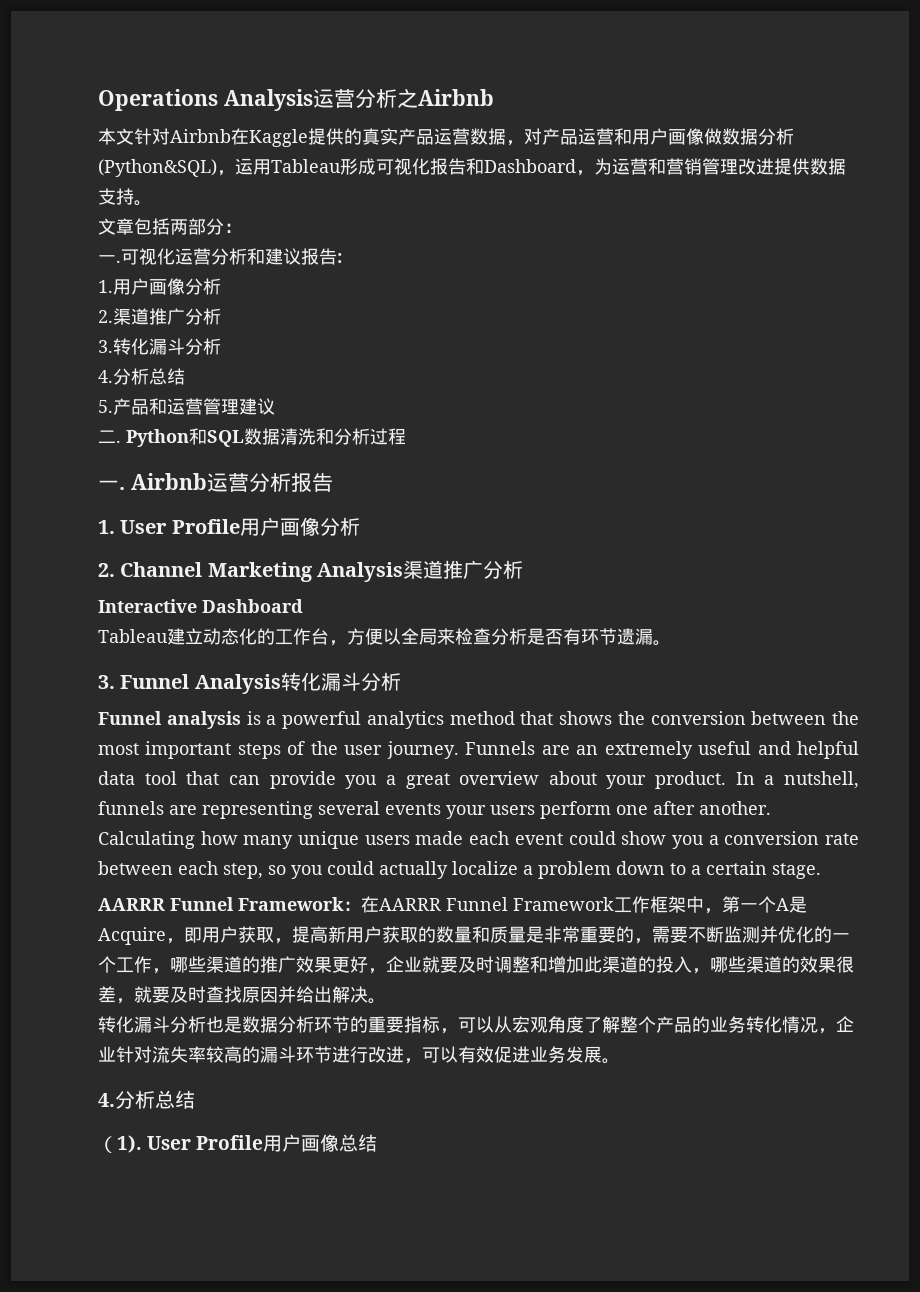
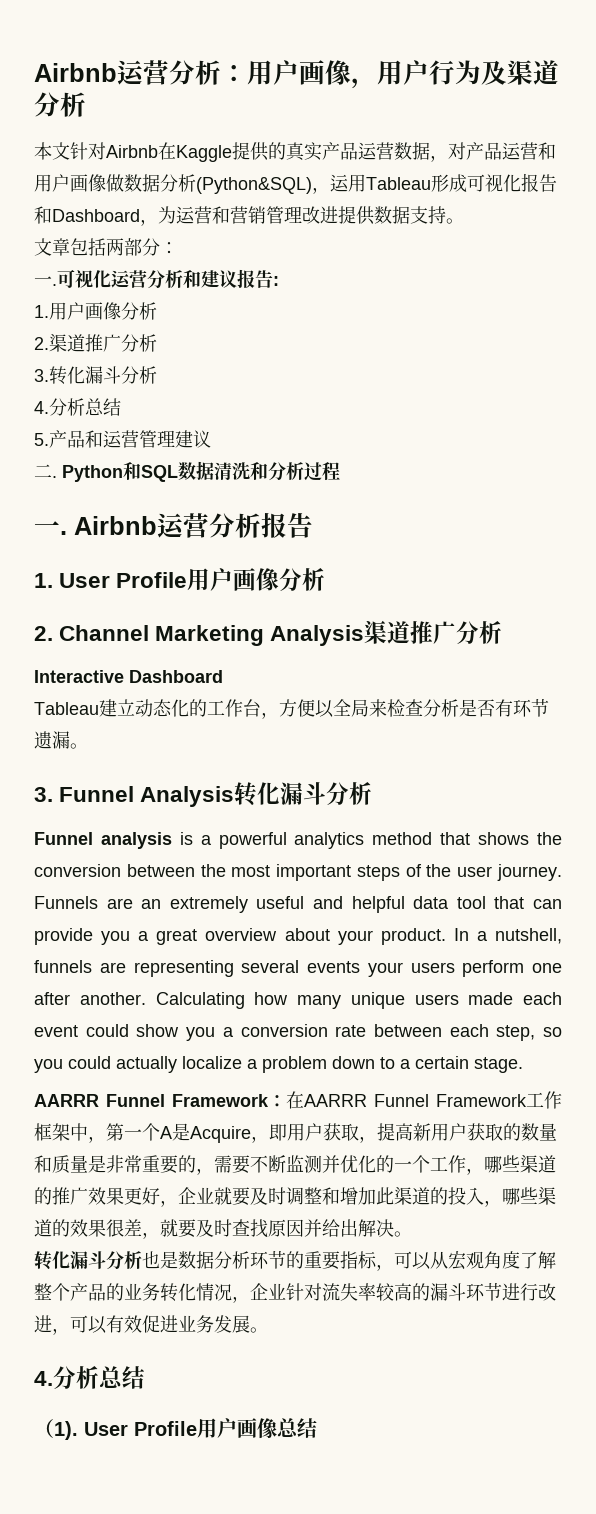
- Operations Analysis运营分析之Airbnb
+ Airbnb运营分析：用户画像，用户行为及渠道分析

